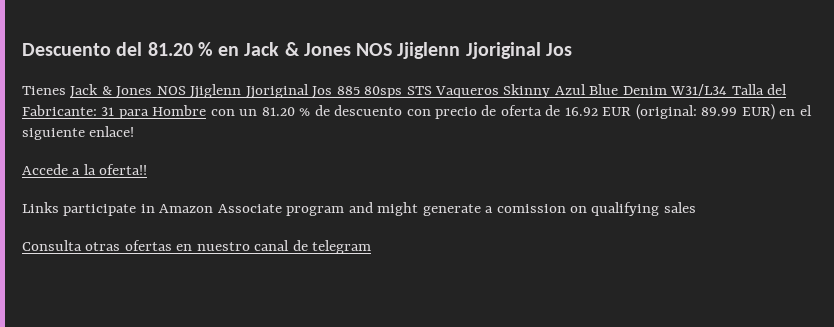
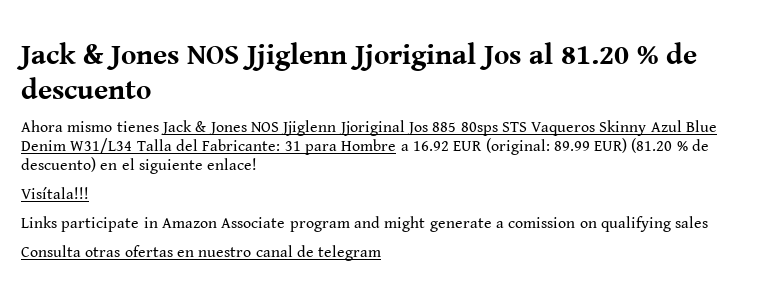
- Descuento del 81.20 % en Jack & Jones NOS Jjiglenn Jjoriginal Jos
- Tienes Jack & Jones NOS Jjiglenn Jjoriginal Jos 885 80sps STS Vaqueros Skinny Azul Blue Denim W31/L34 Talla del Fabricante: 31 para Hombre con un 81.20 % de descuento con precio de oferta de 16.92 EUR (original: 89.99 EUR) en el siguiente enlace!
+ Jack & Jones NOS Jjiglenn Jjoriginal Jos al 81.20 % de descuento
+ Ahora mismo tienes Jack & Jones NOS Jjiglenn Jjoriginal Jos 885 80sps STS Vaqueros Skinny Azul Blue Denim W31/L34 Talla del Fabricante: 31 para Hombre a 16.92 EUR (original: 89.99 EUR) (81.20 % de descuento) en el siguiente enlace!
- Accede a la oferta!!
+ Visítala!!!

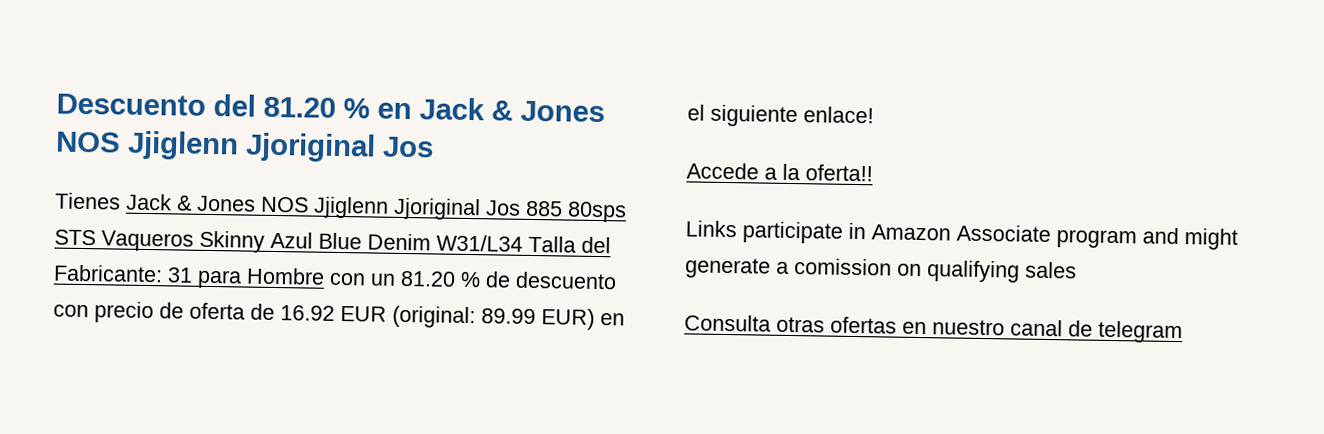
- Jack & Jones NOS Jjiglenn Jjoriginal Jos al 81.20 % de descuento
- Ahora mismo tienes Jack & Jones NOS Jjiglenn Jjoriginal Jos 885 80sps STS Vaqueros Skinny Azul Blue Denim W31/L34 Talla del Fabricante: 31 para Hombre a 16.92 EUR (original: 89.99 EUR) (81.20 % de descuento) en el siguiente enlace!
+ Descuento del 81.20 % en Jack & Jones NOS Jjiglenn Jjoriginal Jos
+ Tienes Jack & Jones NOS Jjiglenn Jjoriginal Jos 885 80sps STS Vaqueros Skinny Azul Blue Denim W31/L34 Talla del Fabricante: 31 para Hombre con un 81.20 % de descuento con precio de oferta de 16.92 EUR (original: 89.99 EUR) en el siguiente enlace!
- Visítala!!!
+ Accede a la oferta!!

